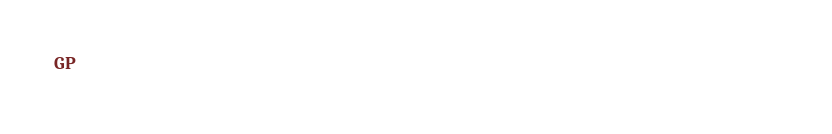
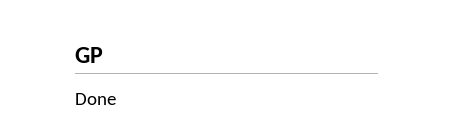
+ Done

